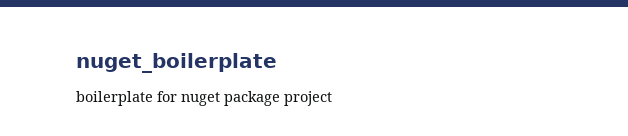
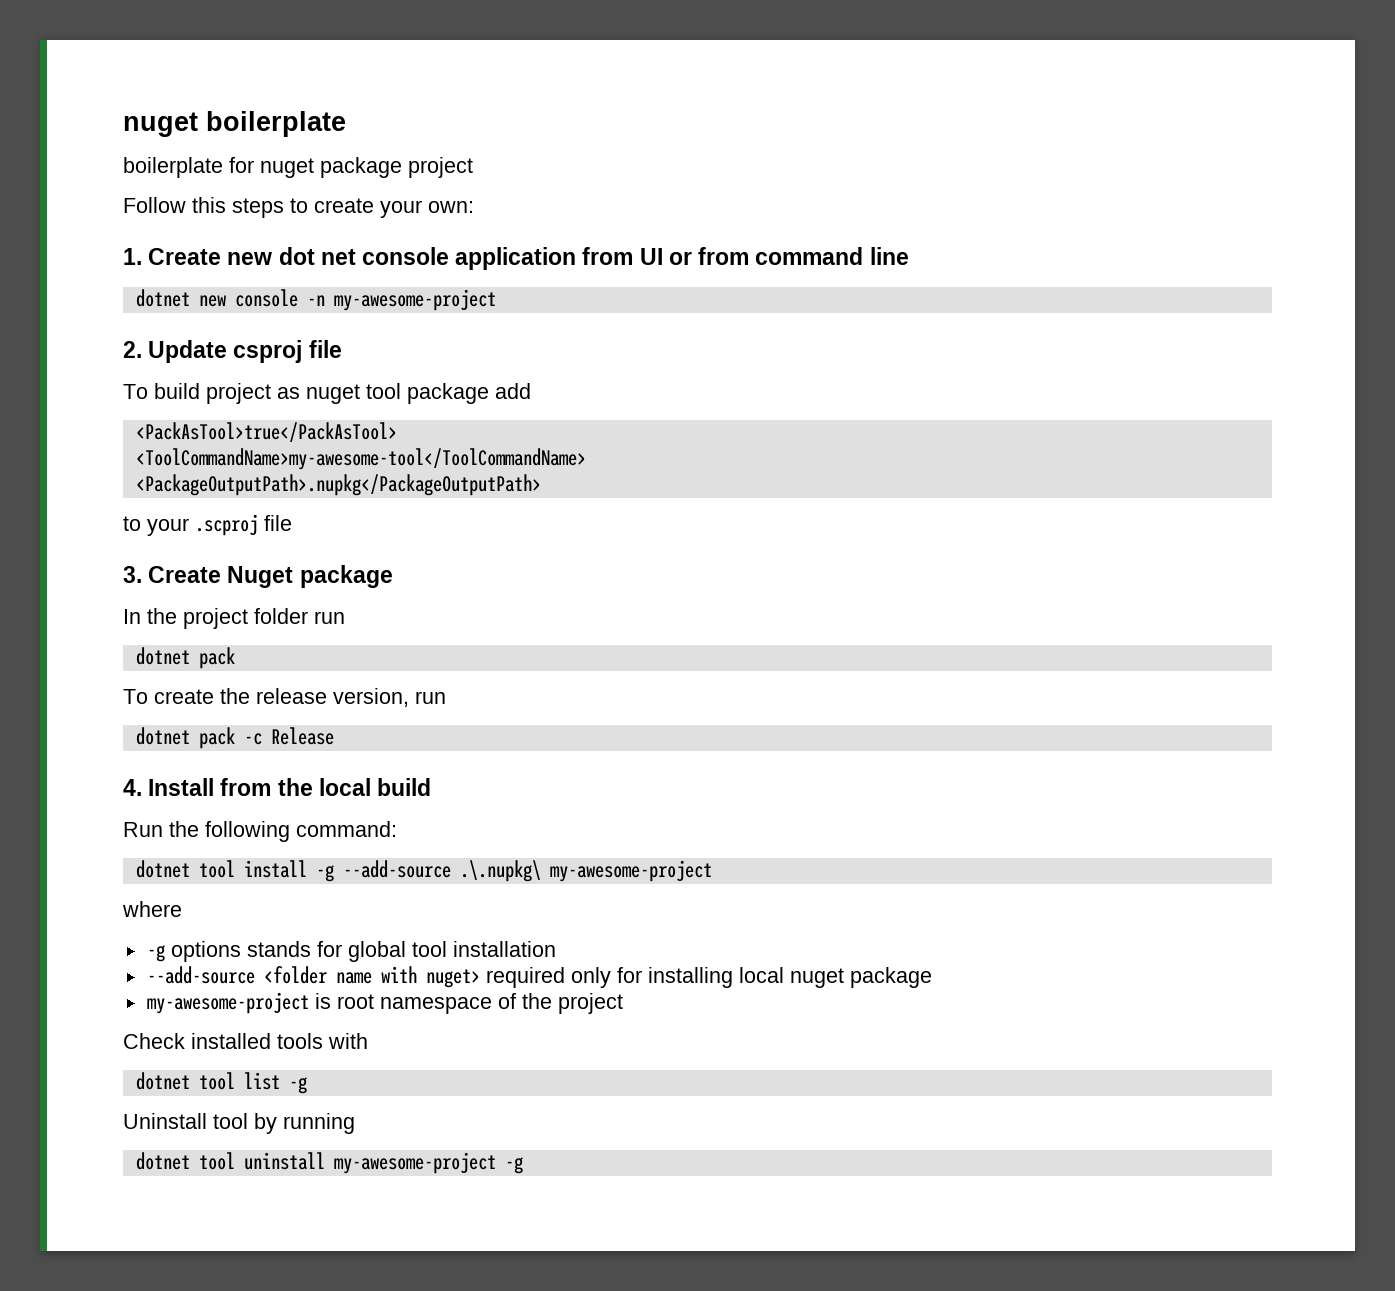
- nuget_boilerplate
+ nuget boilerplate
+ Follow this steps to create your own:
+ 1. Create new dot net console application from UI or from command line
+ dotnet new console -n my-awesome-project
+ 2. Update csproj file
+ To build project as nuget tool package add
+ <PackAsTool>true</PackAsTool>
+ <ToolCommandName>my-awesome-tool</ToolCommandName>
+ <PackageOutputPath>.nupkg</PackageOutputPath>
+ to your .scproj file
+ 3. Create Nuget package
+ In the project folder run
+ dotnet pack
+ To create the release version, run
+ dotnet pack -c Release
+ 4. Install from the local build
+ Run the following command:
+ dotnet tool install -g --add-source .\.nupkg\ my-awesome-project
+ where
+ -g options stands for global tool installation
+ --add-source <folder name with nuget> required only for installing local nuget package
+ my-awesome-project is root namespace of the project
+ Check installed tools with
+ dotnet tool list -g
+ Uninstall tool by running
+ dotnet tool uninstall my-awesome-project -g

